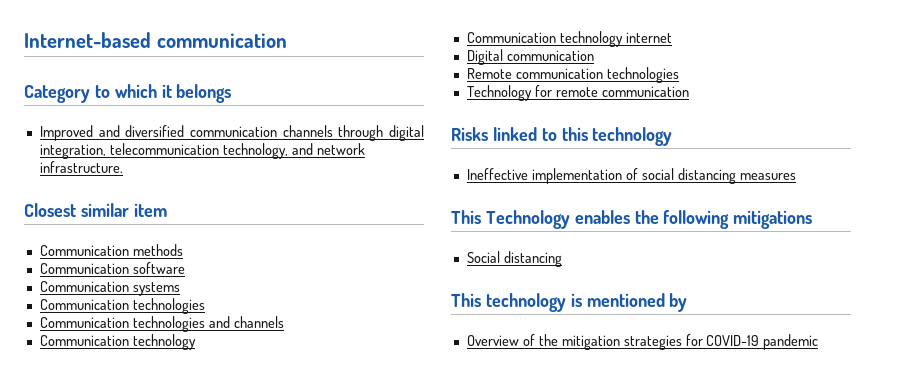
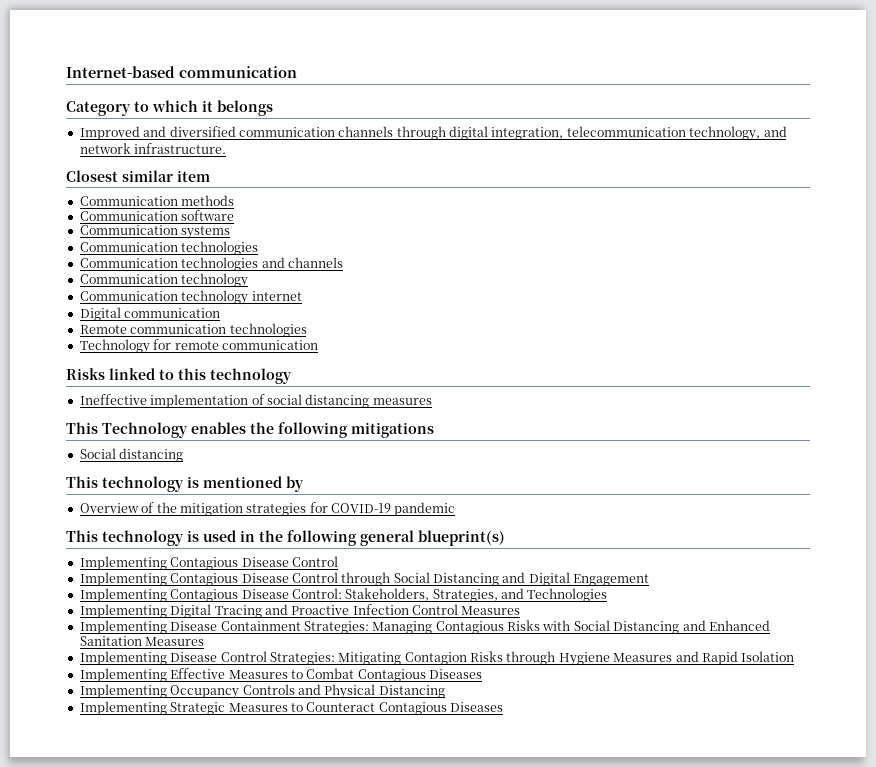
+ This technology is used in the following general blueprint(s)
+ Implementing Contagious Disease Control
+ Implementing Contagious Disease Control through Social Distancing and Digital Engagement
+ Implementing Contagious Disease Control: Stakeholders, Strategies, and Technologies
+ Implementing Digital Tracing and Proactive Infection Control Measures
+ Implementing Disease Containment Strategies: Managing Contagious Risks with Social Distancing and Enhanced Sanitation Measures
+ Implementing Disease Control Strategies: Mitigating Contagion Risks through Hygiene Measures and Rapid Isolation
+ Implementing Effective Measures to Combat Contagious Diseases
+ Implementing Occupancy Controls and Physical Distancing
+ Implementing Strategic Measures to Counteract Contagious Diseases

